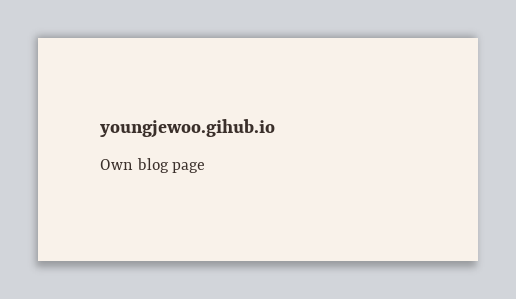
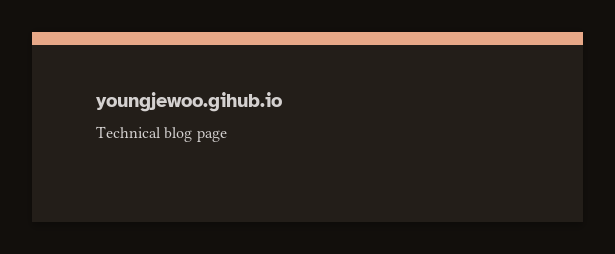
- Own blog page
+ Technical blog page

